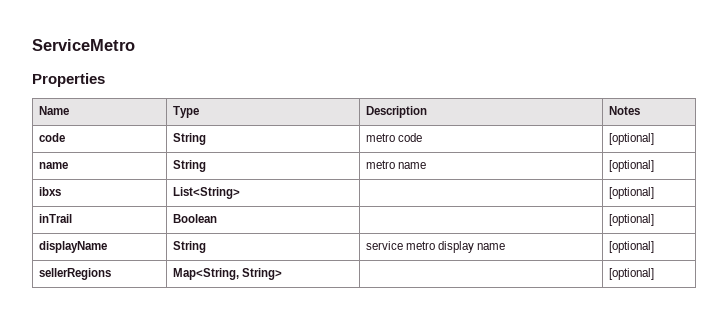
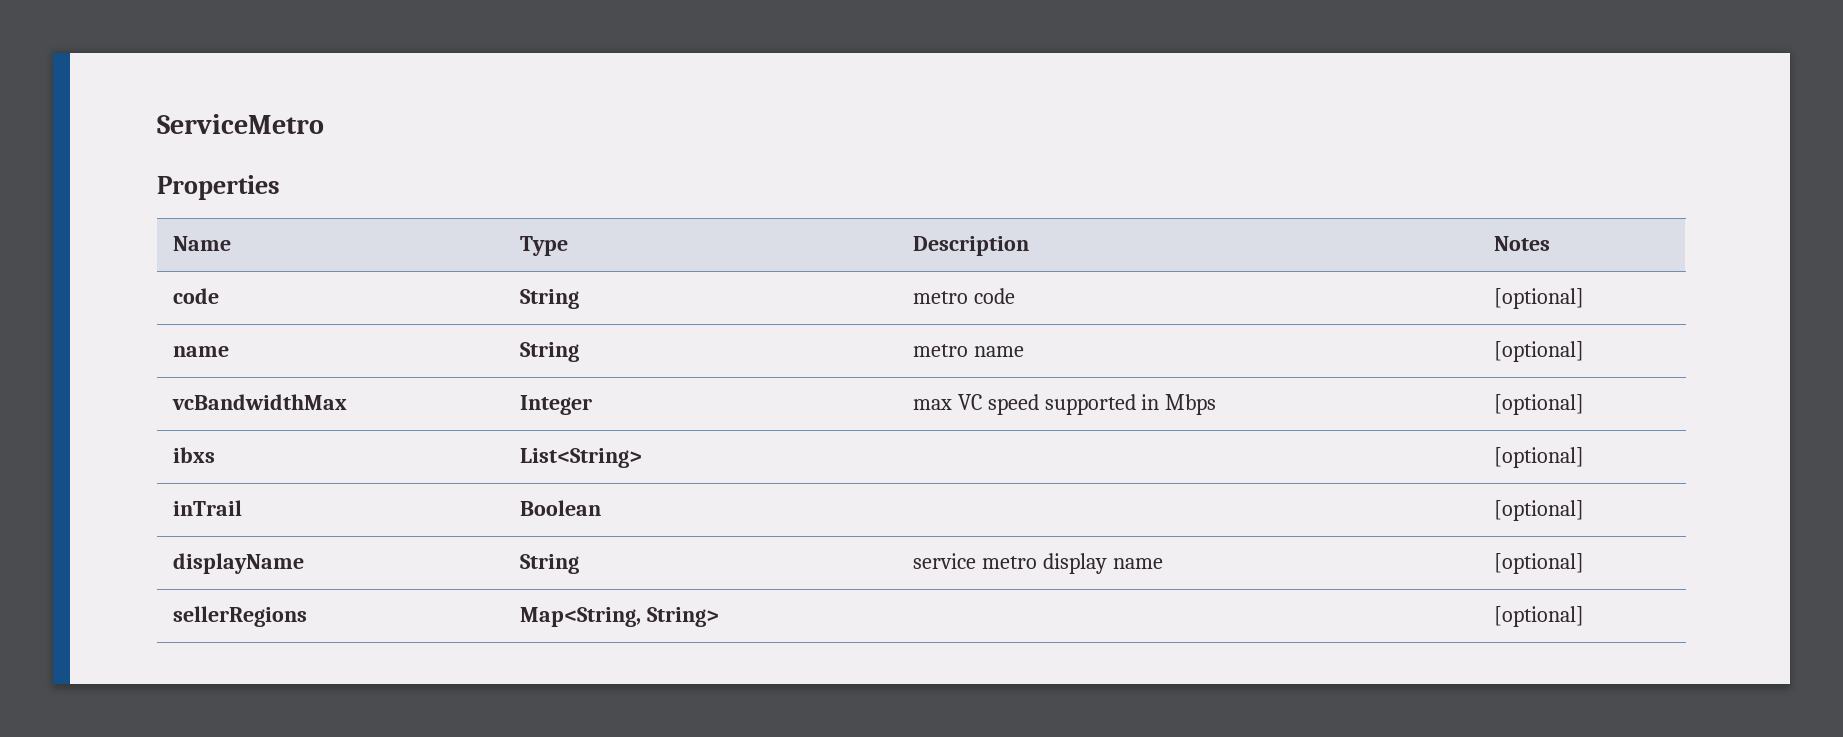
+ vcBandwidthMax | Integer | max VC speed supported in Mbps | [optional]

